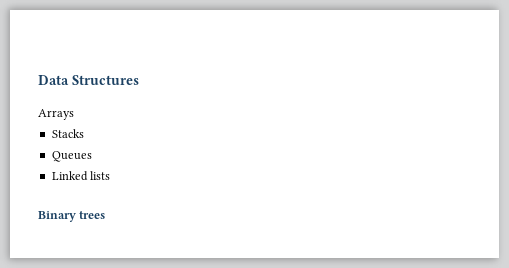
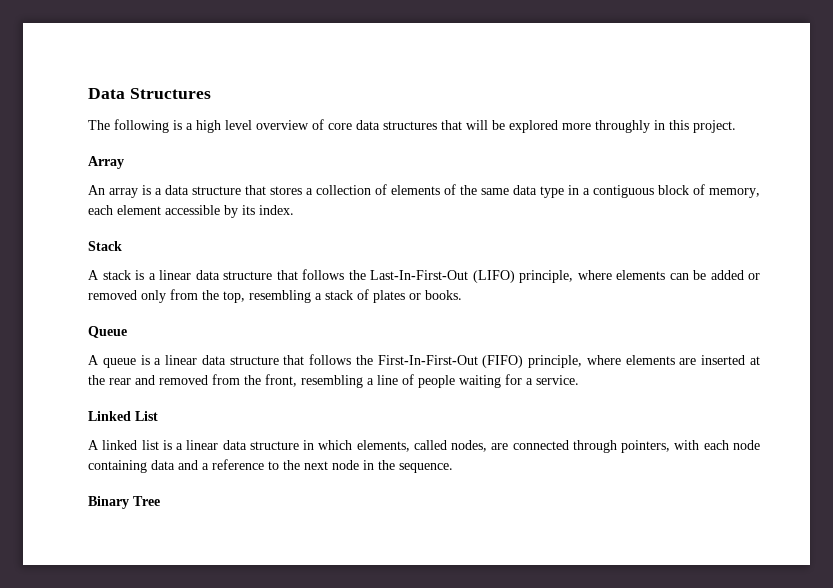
- Arrays
- Stacks
- Queues
- Linked lists
+ The following is a high level overview of core data structures that will be explored more throughly in this project.
+ Array
+ An array is a data structure that stores a collection of elements of the same data type in a contiguous block of memory, each element accessible by its index.
+ Stack
+ A stack is a linear data structure that follows the Last-In-First-Out (LIFO) principle, where elements can be added or removed only from the top, resembling a stack of plates or books.
+ Queue
+ A queue is a linear data structure that follows the First-In-First-Out (FIFO) principle, where elements are inserted at the rear and removed from the front, resembling a line of people waiting for a service.
+ Linked List
+ A linked list is a linear data structure in which elements, called nodes, are connected through pointers, with each node containing data and a reference to the next node in the sequence.
- Binary trees
+ Binary Tree

